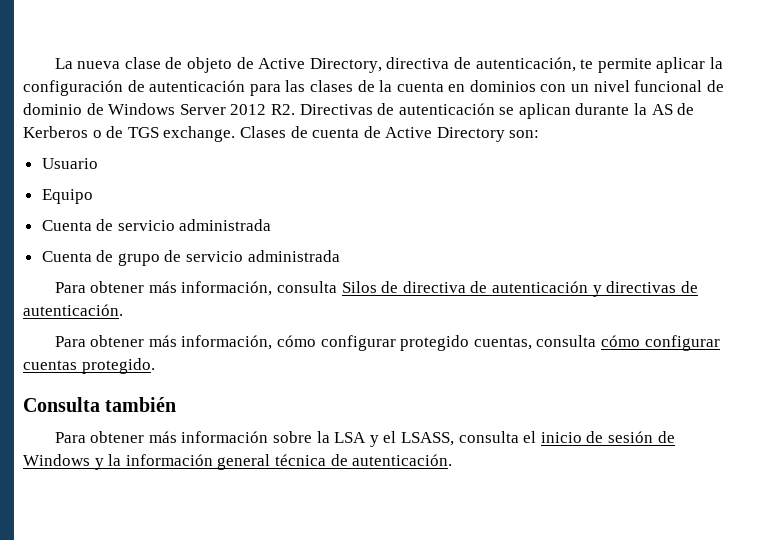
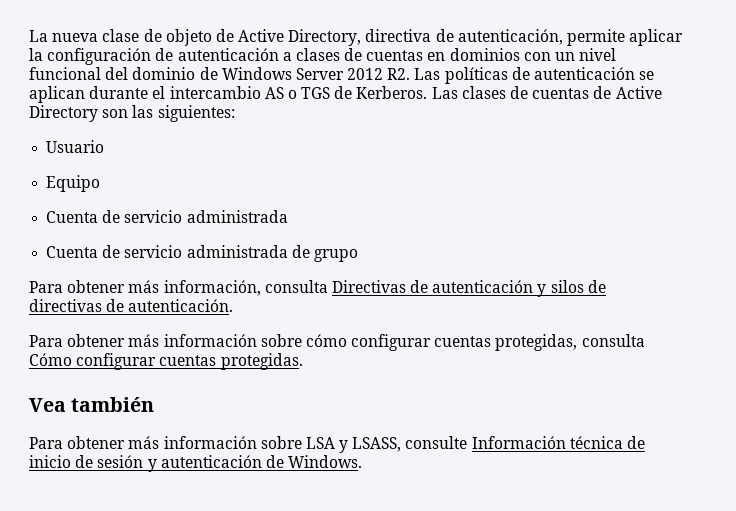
- La nueva clase de objeto de Active Directory, directiva de autenticación, te permite aplicar la configuración de autenticación para las clases de la cuenta en dominios con un nivel funcional de dominio de Windows Server 2012 R2. Directivas de autenticación se aplican durante la AS de Kerberos o de TGS exchange. Clases de cuenta de Active Directory son:
+ La nueva clase de objeto de Active Directory, directiva de autenticación, permite aplicar la configuración de autenticación a clases de cuentas en dominios con un nivel funcional del dominio de Windows Server 2012 R2. Las políticas de autenticación se aplican durante el intercambio AS o TGS de Kerberos. Las clases de cuentas de Active Directory son las siguientes:
- Cuenta de grupo de servicio administrada
+ Cuenta de servicio administrada de grupo
- Para obtener más información, consulta Silos de directiva de autenticación y directivas de autenticación.
+ Para obtener más información, consulta Directivas de autenticación y silos de directivas de autenticación.
- Para obtener más información, cómo configurar protegido cuentas, consulta cómo configurar cuentas protegido.
- Consulta también
+ Para obtener más información sobre cómo configurar cuentas protegidas, consulta Cómo configurar cuentas protegidas.
+ Vea también
- Para obtener más información sobre la LSA y el LSASS, consulta el inicio de sesión de Windows y la información general técnica de autenticación.
+ Para obtener más información sobre LSA y LSASS, consulte Información técnica de inicio de sesión y autenticación de Windows.

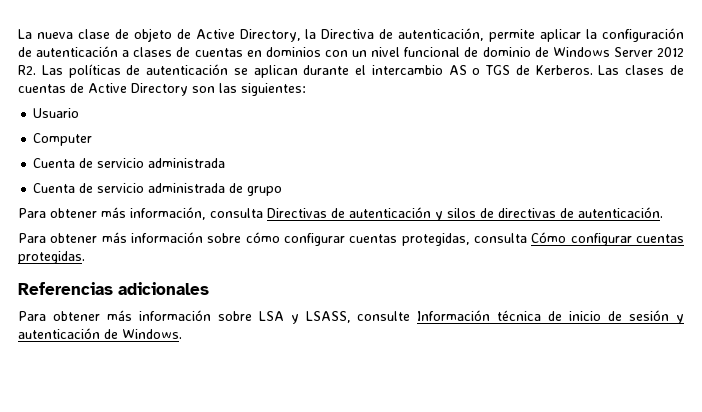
- La nueva clase de objeto de Active Directory, directiva de autenticación, permite aplicar la configuración de autenticación a clases de cuentas en dominios con un nivel funcional del dominio de Windows Server 2012 R2. Las políticas de autenticación se aplican durante el intercambio AS o TGS de Kerberos.
+ La nueva clase de objeto de Active Directory, la Directiva de autenticación, permite aplicar la configuración de autenticación a clases de cuentas en dominios con un nivel funcional de dominio de Windows Server 2012 R2. Las políticas de autenticación se aplican durante el intercambio AS o TGS de Kerberos.
- Equipo
+ Computer
- Vea también
+ Referencias adicionales

